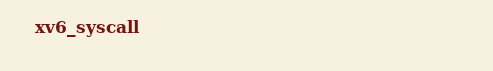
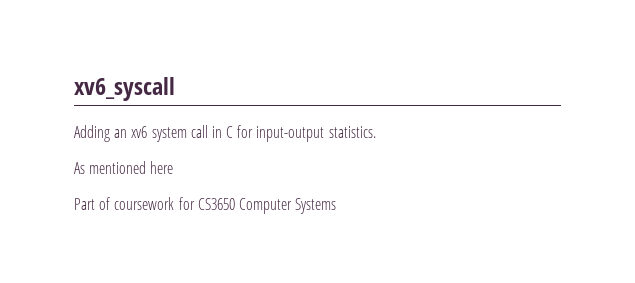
+ Adding an xv6 system call in C for input-output statistics.
+ As mentioned here
+ Part of coursework for CS3650 Computer Systems

